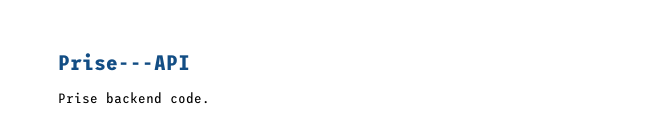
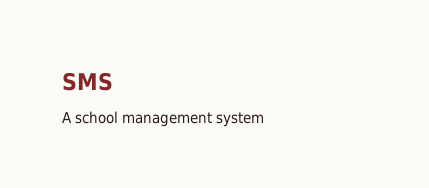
- Prise---API
- Prise backend code.
+ SMS
+ A school management system

